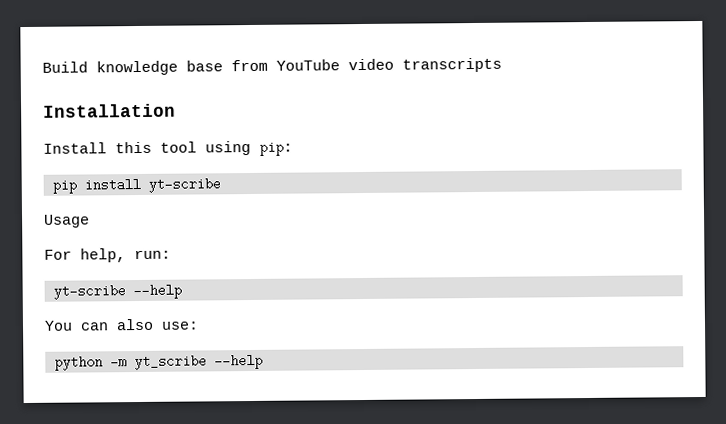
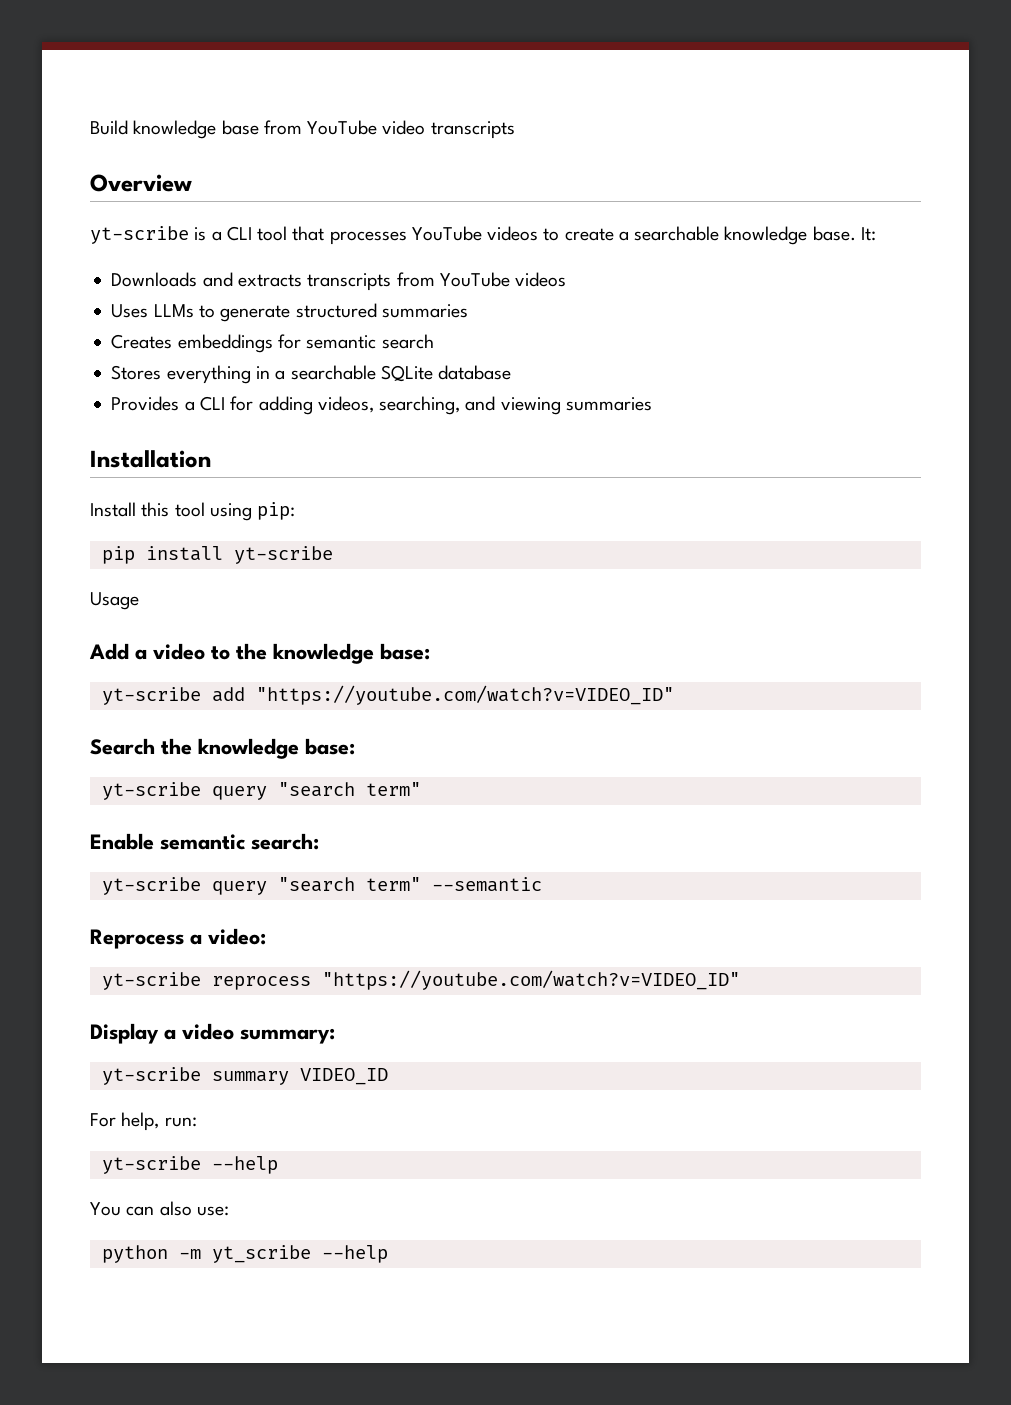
+ Overview
+ yt-scribe is a CLI tool that processes YouTube videos to create a searchable knowledge base. It:
+ Downloads and extracts transcripts from YouTube videos
+ Uses LLMs to generate structured summaries
+ Creates embeddings for semantic search
+ Stores everything in a searchable SQLite database
+ Provides a CLI for adding videos, searching, and viewing summaries
+ Add a video to the knowledge base:
+ yt-scribe add "https://youtube.com/watch?v=VIDEO_ID"
+ Search the knowledge base:
+ yt-scribe query "search term"
+ Enable semantic search:
+ yt-scribe query "search term" --semantic
+ Reprocess a video:
+ yt-scribe reprocess "https://youtube.com/watch?v=VIDEO_ID"
+ Display a video summary:
+ yt-scribe summary VIDEO_ID

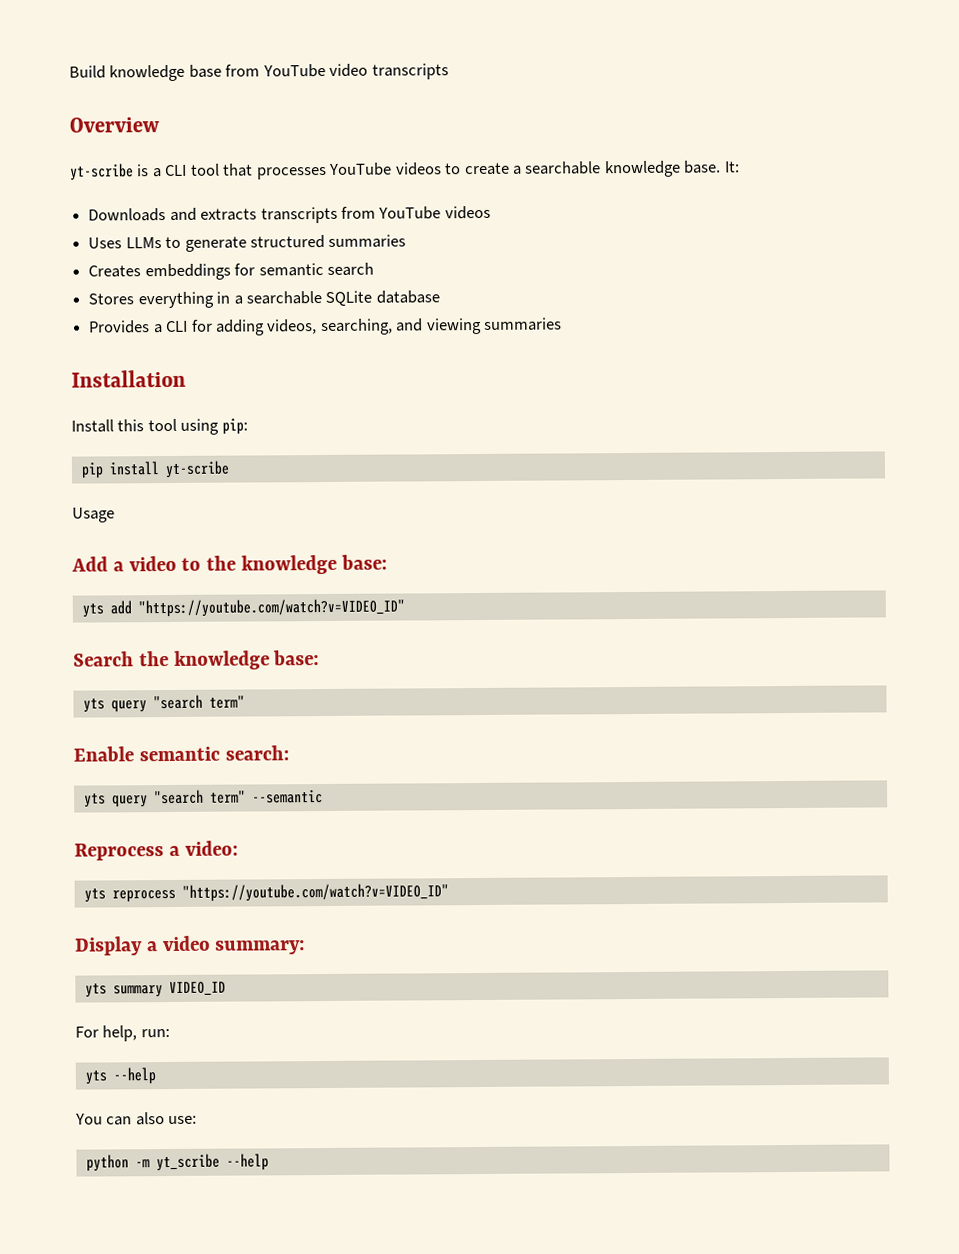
- yt-scribe add "https://youtube.com/watch?v=VIDEO_ID"
+ yts add "https://youtube.com/watch?v=VIDEO_ID"
  Search the knowledge base:
- yt-scribe query "search term"
+ yts query "search term"
- yt-scribe query "search term" --semantic
+ yts query "search term" --semantic
- yt-scribe reprocess "https://youtube.com/watch?v=VIDEO_ID"
+ yts reprocess "https://youtube.com/watch?v=VIDEO_ID"
- yt-scribe summary VIDEO_ID
+ yts summary VIDEO_ID
- yt-scribe --help
+ yts --help

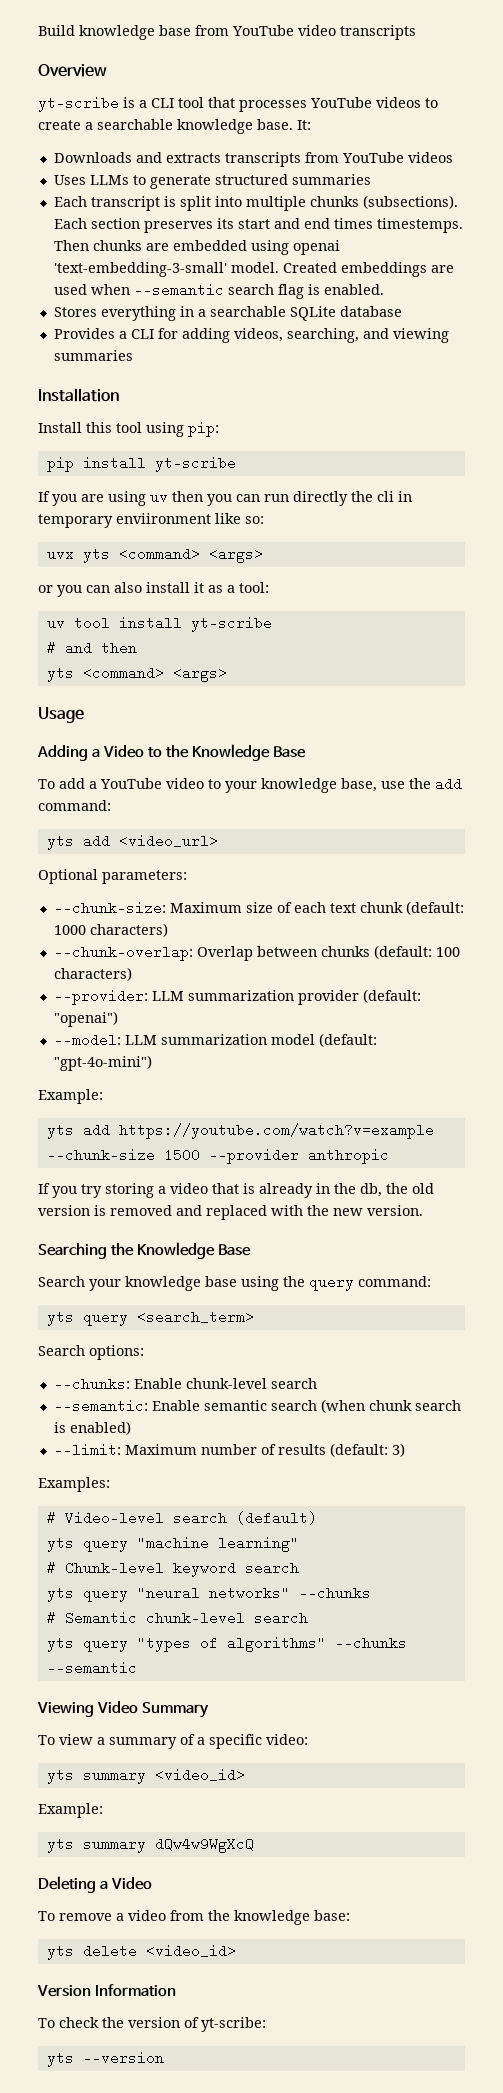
- Creates embeddings for semantic search
+ Each transcript is split into multiple chunks (subsections). Each section preserves its start and end times timestemps. Then chunks are embedded using openai 'text-embedding-3-small' model. Created embeddings are used when --semantic search flag is enabled.
+ If you are using uv then you can run directly the cli in temporary enviironment like so:
+ uvx yts <command> <args>
+ or you can also install it as a tool:
+ uv tool install yt-scribe
+ # and then
+ yts <command> <args>
  Usage
- Add a video to the knowledge base:
- yts add "https://youtube.com/watch?v=VIDEO_ID"
- Search the knowledge base:
- yts query "search term"
- Enable semantic search:
- yts query "search term" --semantic
- Reprocess a video:
- yts reprocess "https://youtube.com/watch?v=VIDEO_ID"
- Display a video summary:
- yts summary VIDEO_ID
- For help, run:
- yts --help
- You can also use:
- python -m yt_scribe --help
+ Adding a Video to the Knowledge Base
+ To add a YouTube video to your knowledge base, use the add command:
+ yts add <video_url>
+ Optional parameters:
+ --chunk-size: Maximum size of each text chunk (default: 1000 characters)
+ --chunk-overlap: Overlap between chunks (default: 100 characters)
+ --provider: LLM summarization provider (default: "openai")
+ --model: LLM summarization model (default: "gpt-4o-mini")
+ Example:
+ yts add https://youtube.com/watch?v=example --chunk-size 1500 --provider anthropic
+ If you try storing a video that is already in the db, the old version is removed and replaced with the new version.
+ Searching the Knowledge Base
+ Search your knowledge base using the query command:
+ yts query <search_term>
+ Search options:
+ --chunks: Enable chunk-level search
+ --semantic: Enable semantic search (when chunk search is enabled)
+ --limit: Maximum number of results (default: 3)
+ Examples:
+ # Video-level search (default)
+ yts query "machine learning"
+ # Chunk-level keyword search
+ yts query "neural networks" --chunks
+ # Semantic chunk-level search
+ yts query "types of algorithms" --chunks --semantic
+ Viewing Video Summary
+ To view a summary of a specific video:
+ yts summary <video_id>
+ Example:
+ yts summary dQw4w9WgXcQ
+ Deleting a Video
+ To remove a video from the knowledge base:
+ yts delete <video_id>
+ Version Information
+ To check the version of yt-scribe:
+ yts --version

